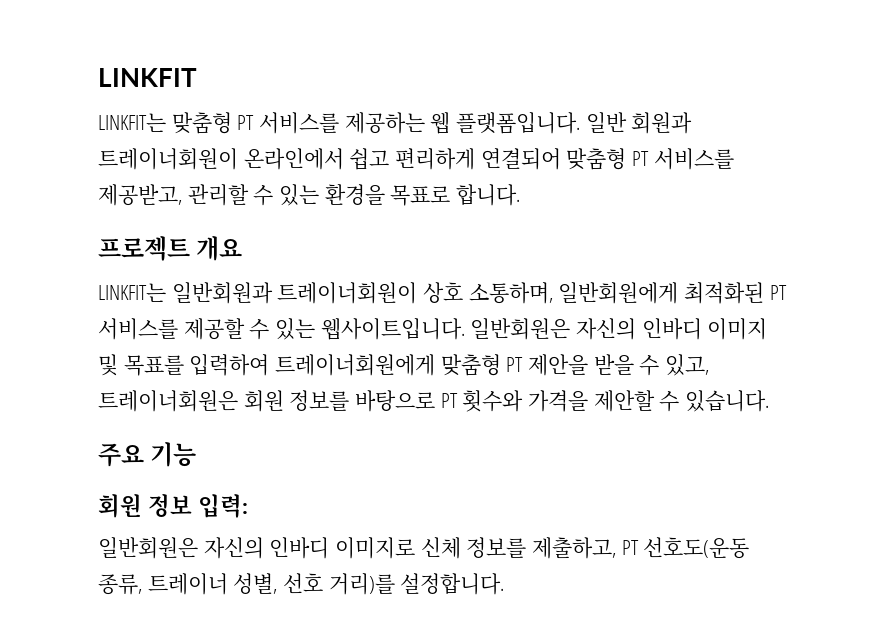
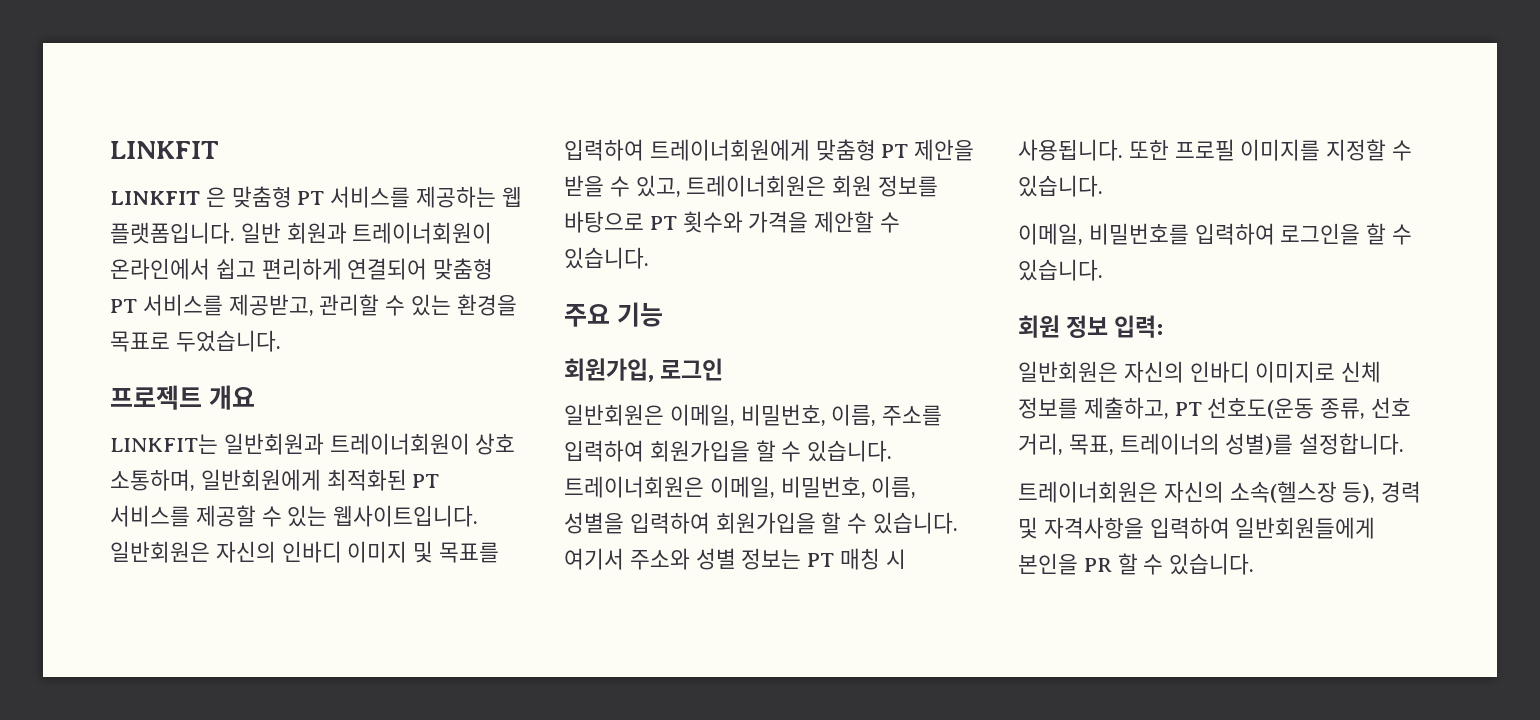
- LINKFIT는 맞춤형 PT 서비스를 제공하는 웹 플랫폼입니다.
+ LINKFIT 은 맞춤형 PT 서비스를 제공하는 웹 플랫폼입니다.
- 일반 회원과 트레이너회원이 온라인에서 쉽고 편리하게 연결되어 맞춤형 PT 서비스를 제공받고, 관리할 수 있는 환경을 목표로 합니다.
+ 일반 회원과 트레이너회원이 온라인에서 쉽고 편리하게 연결되어 맞춤형 PT 서비스를 제공받고, 관리할 수 있는 환경을 목표로 두었습니다.
+ 회원가입, 로그인
+ 일반회원은 이메일, 비밀번호, 이름, 주소를 입력하여 회원가입을 할 수 있습니다. 트레이너회원은 이메일, 비밀번호, 이름, 성별을 입력하여 회원가입을 할 수 있습니다. 여기서 주소와 성별 정보는 PT 매칭 시 사용됩니다. 또한 프로필 이미지를 지정할 수 있습니다.
+ 이메일, 비밀번호를 입력하여 로그인을 할 수 있습니다.
- 일반회원은 자신의 인바디 이미지로 신체 정보를 제출하고, PT 선호도(운동 종류, 트레이너 성별, 선호 거리)를 설정합니다.
+ 일반회원은 자신의 인바디 이미지로 신체 정보를 제출하고, PT 선호도(운동 종류, 선호 거리, 목표, 트레이너의 성별)를 설정합니다.
+ 트레이너회원은 자신의 소속(헬스장 등), 경력 및 자격사항을 입력하여 일반회원들에게 본인을 PR 할 수 있습니다.

